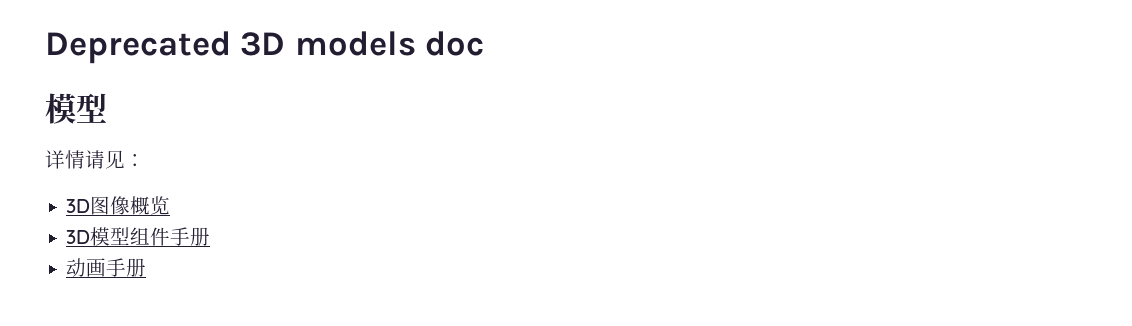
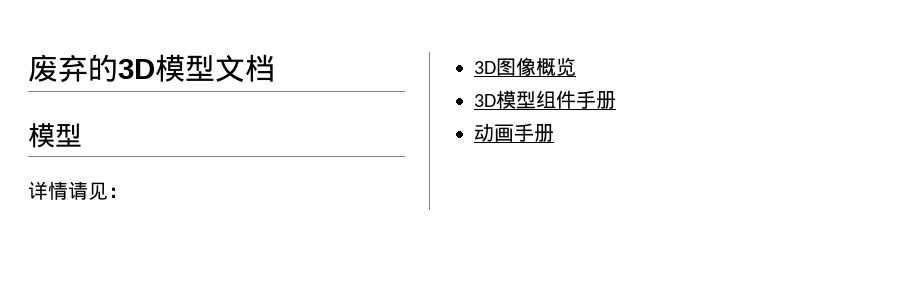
- Deprecated 3D models doc
+ 废弃的3D模型文档

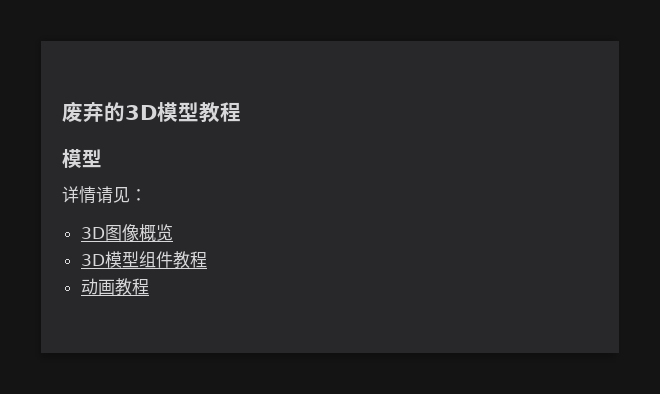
- 废弃的3D模型文档
+ 废弃的3D模型教程
- 3D模型组件手册
+ 3D模型组件教程
- 动画手册
+ 动画教程

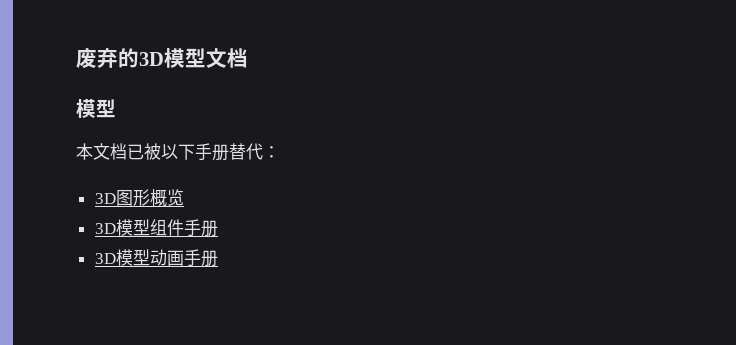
- 废弃的3D模型教程
+ 废弃的3D模型文档
- 详情请见：
+ 本文档已被以下手册替代：
- 3D图像概览
+ 3D图形概览
- 3D模型组件教程
- 动画教程
+ 3D模型组件手册
+ 3D模型动画手册

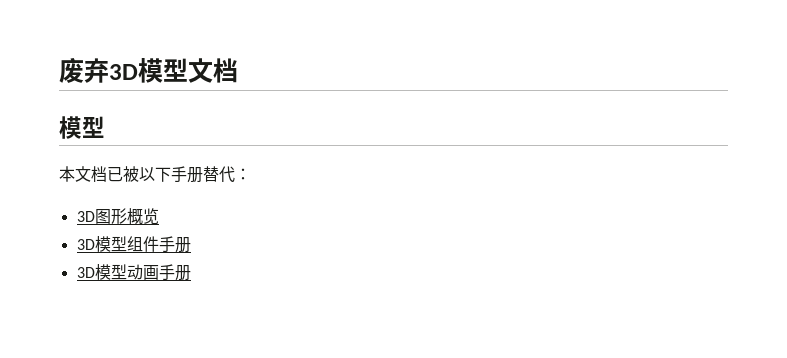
- 废弃的3D模型文档
+ 废弃3D模型文档

